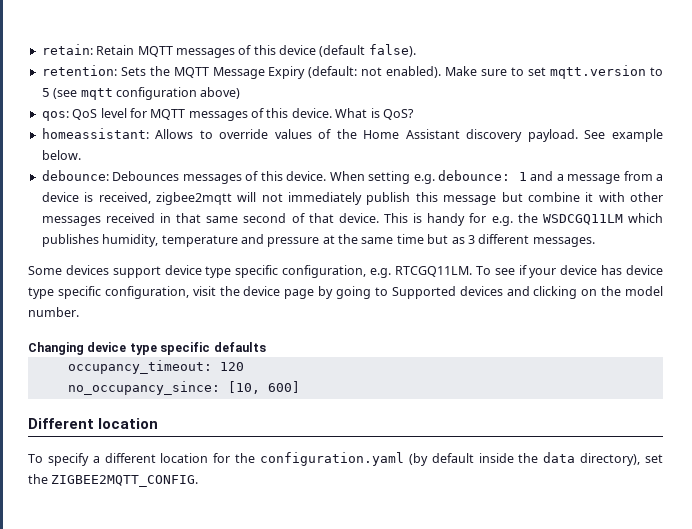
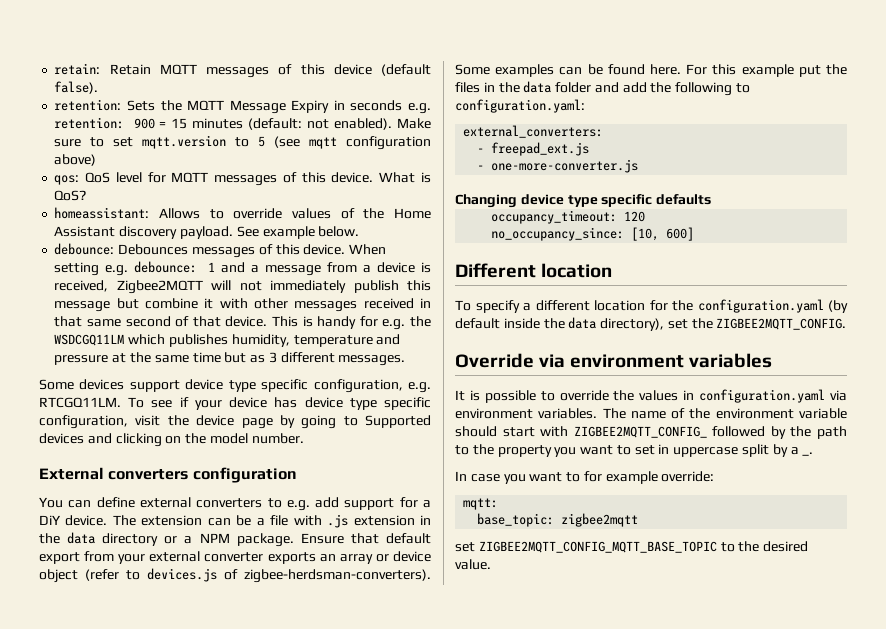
- retention: Sets the MQTT Message Expiry (default: not enabled).
+ retention: Sets the MQTT Message Expiry in seconds e.g. retention: 900 = 15 minutes (default: not enabled).
- When setting e.g. debounce: 1 and a message from a device is received, zigbee2mqtt will not immediately publish this message but combine it with other messages received in that same second of that device.
+ When setting e.g. debounce: 1 and a message from a device is received, Zigbee2MQTT will not immediately publish this message but combine it with other messages received in that same second of that device.
+ External converters configuration
+ You can define external converters to e.g. add support for a DiY device. The extension can be a file with .js extension in the data directory or a NPM package. Ensure that default export from your external converter exports an array or device object (refer to devices.js of zigbee-herdsman-converters). Some examples can be found here. For this example put the files in the data folder and add the following to configuration.yaml:
+ external_converters:
+ - freepad_ext.js
+ - one-more-converter.js
+ Override via environment variables
+ It is possible to override the values in configuration.yaml via environment variables. The name of the environment variable should start with ZIGBEE2MQTT_CONFIG_ followed by the path to the property you want to set in uppercase split by a _.
+ In case you want to for example override:
+ mqtt:
+ base_topic: zigbee2mqtt
+ set ZIGBEE2MQTT_CONFIG_MQTT_BASE_TOPIC to the desired value.

